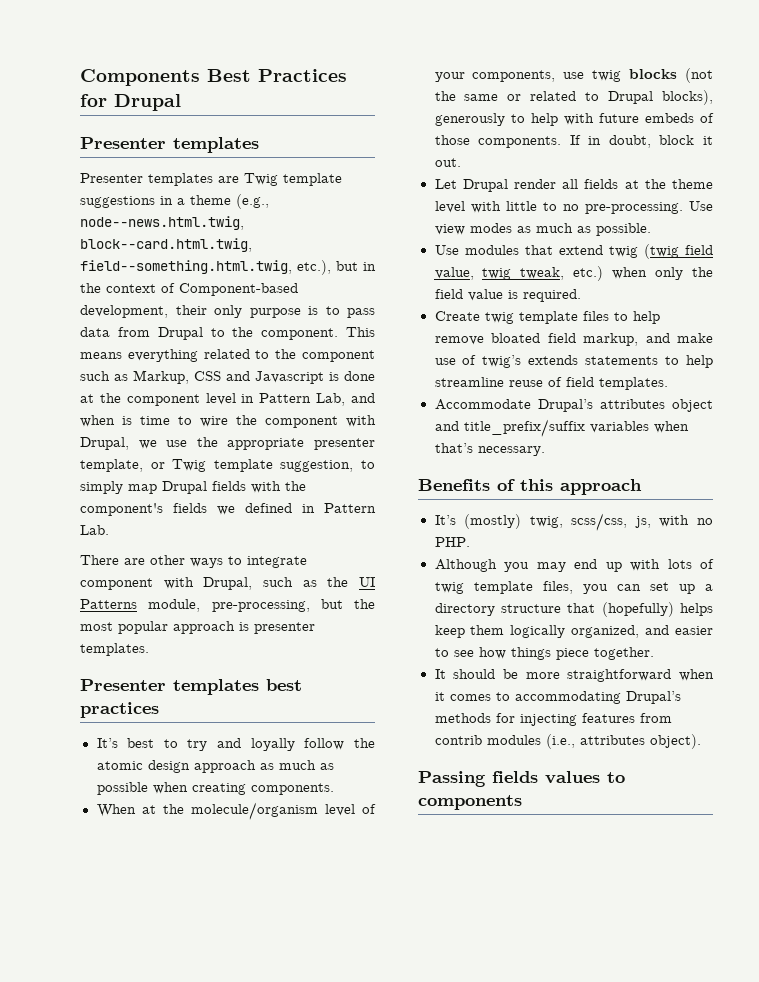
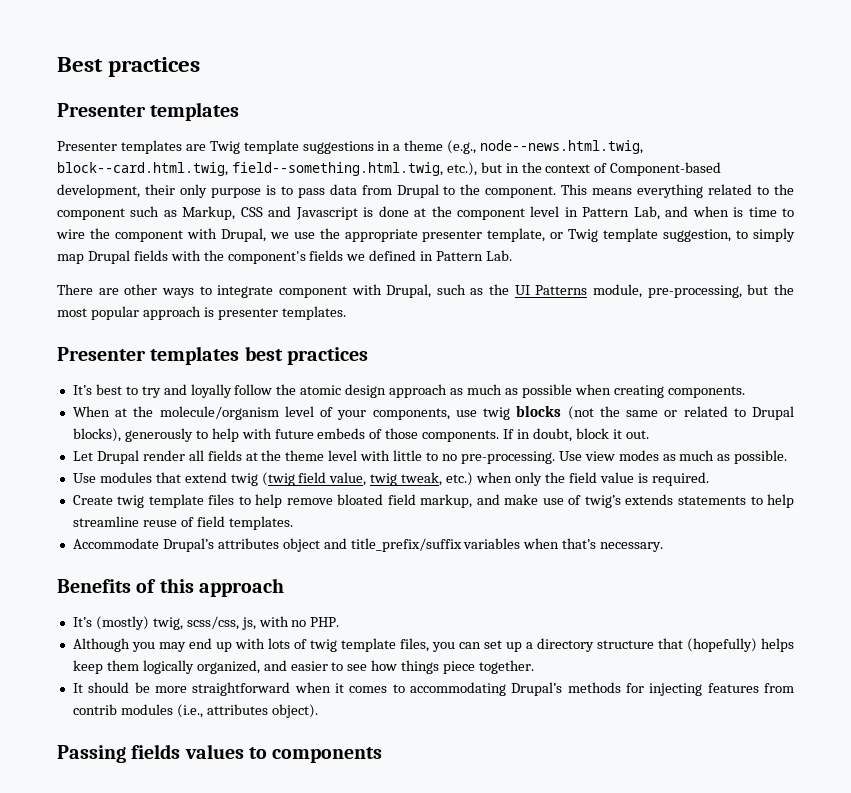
- Components Best Practices for Drupal
+ Best practices

